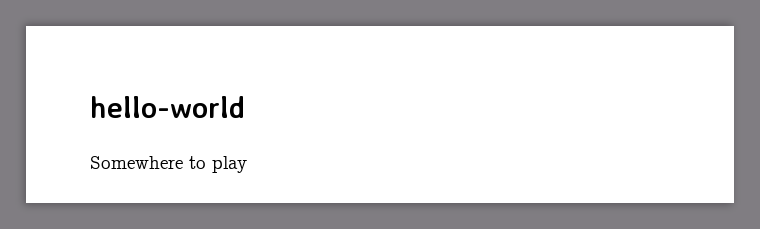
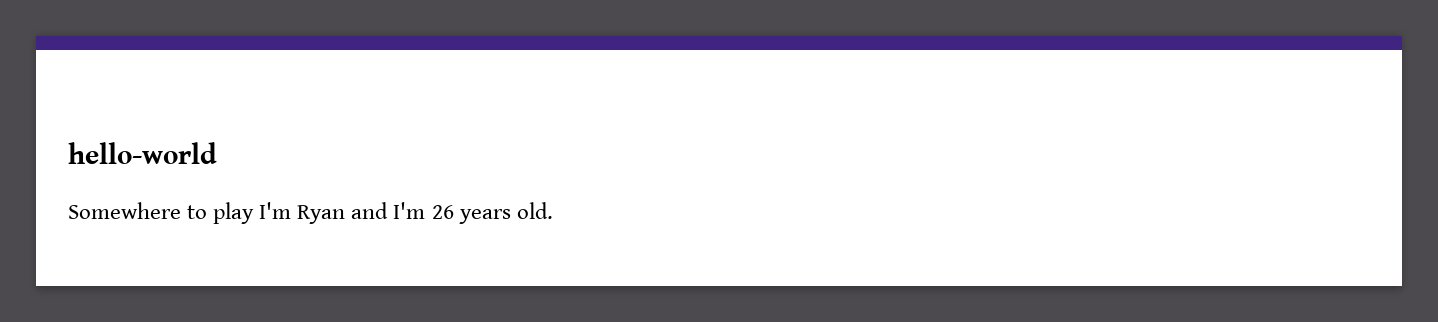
- Somewhere to play
+ Somewhere to play I'm Ryan and I'm 26 years old.

